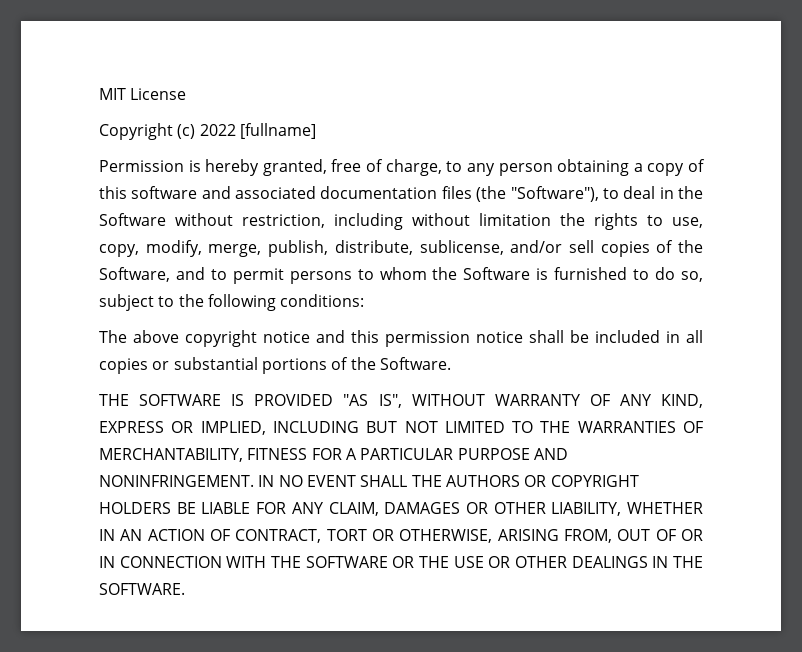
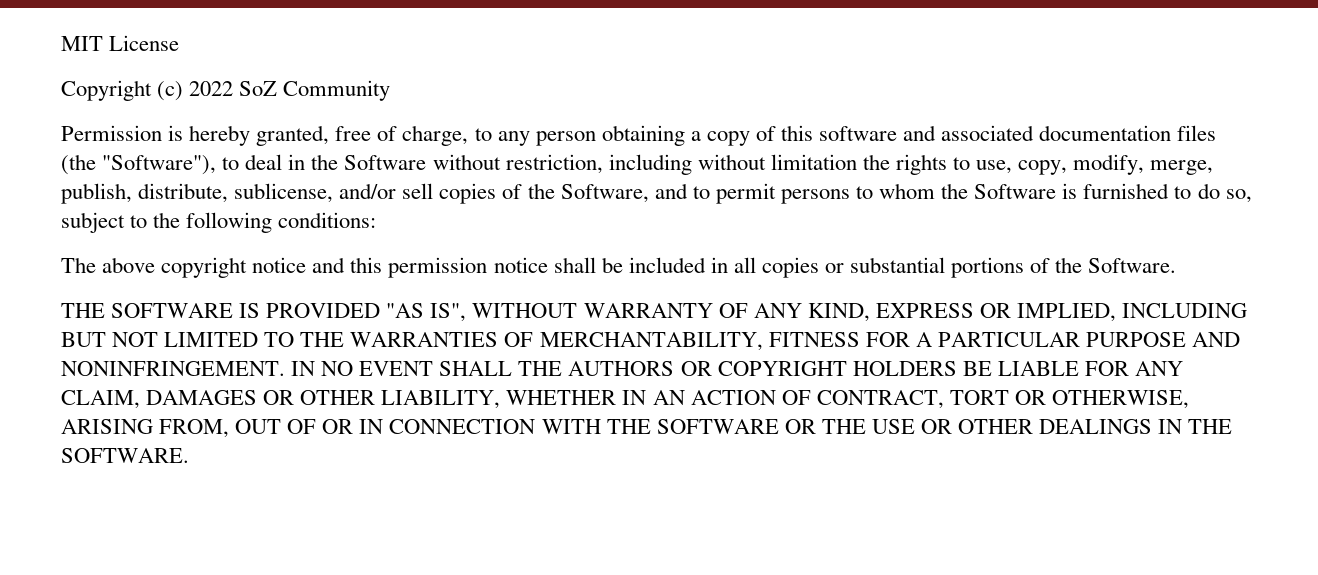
- Copyright (c) 2022 [fullname]
+ Copyright (c) 2022 SoZ Community

